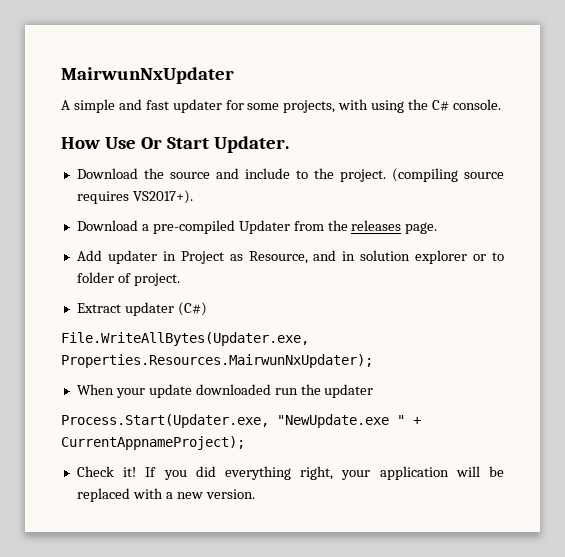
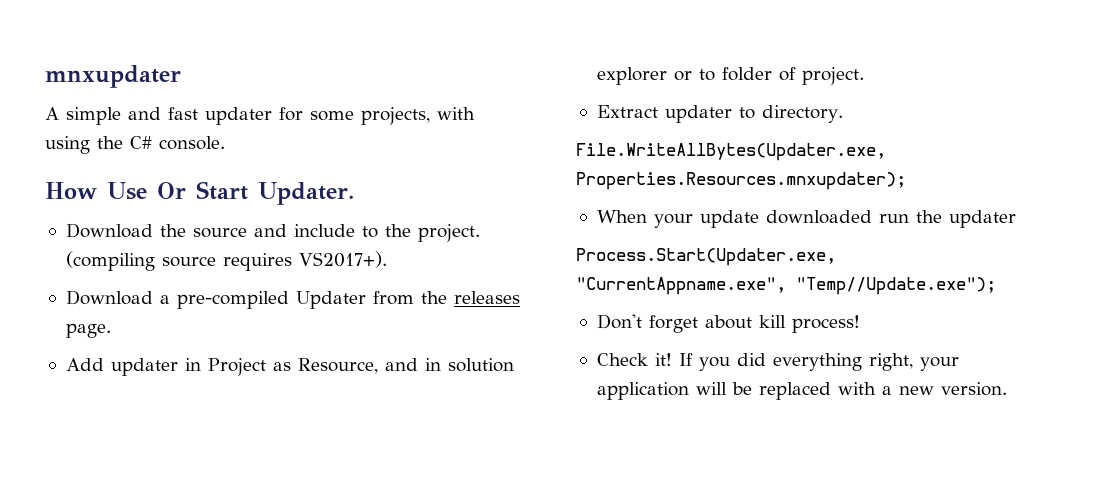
- MairwunNxUpdater
+ mnxupdater
- Extract updater (C#)
+ Extract updater to directory.
- File.WriteAllBytes(Updater.exe, Properties.Resources.MairwunNxUpdater);
+ File.WriteAllBytes(Updater.exe, Properties.Resources.mnxupdater);
- Process.Start(Updater.exe, "NewUpdate.exe " + CurrentAppnameProject);
+ Process.Start(Updater.exe, "CurrentAppname.exe", "Temp//Update.exe");
+ Don't forget about kill process!

